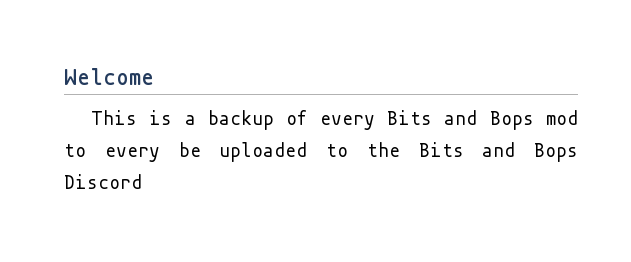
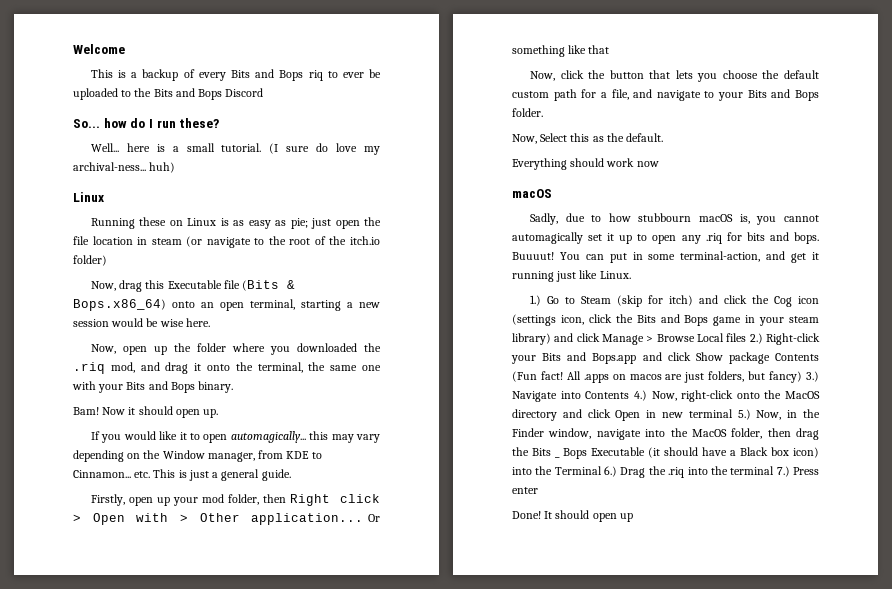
- This is a backup of every Bits and Bops mod to every be uploaded to the Bits and Bops Discord
+ This is a backup of every Bits and Bops riq to ever be uploaded to the Bits and Bops Discord
+ So... how do I run these?
+ Well... here is a small tutorial. (I sure do love my archival-ness... huh)
+ Linux
+ Running these on Linux is as easy as pie; just open the file location in steam (or navigate to the root of the itch.io folder)
+ Now, drag this Executable file (Bits & Bops.x86_64) onto an open terminal, starting a new session would be wise here.
+ Now, open up the folder where you downloaded the .riq mod, and drag it onto the terminal, the same one with your Bits and Bops binary.
+ Bam! Now it should open up.
+ If you would like it to open automagically... this may vary depending on the Window manager, from KDE to Cinnamon... etc. This is just a general guide.
+ Firstly, open up your mod folder, then Right click > Open with > Other application... Or something like that
+ Now, click the button that lets you choose the default custom path for a file, and navigate to your Bits and Bops folder.
+ Now, Select this as the default.
+ Everything should work now
+ macOS
+ Sadly, due to how stubbourn macOS is, you cannot automagically set it up to open any .riq for bits and bops. Buuuut! You can put in some terminal-action, and get it running just like Linux.
+ 1.) Go to Steam (skip for itch) and click the Cog icon (settings icon, click the Bits and Bops game in your steam library) and click Manage > Browse Local files 2.) Right-click your Bits and Bops.app and click Show package Contents (Fun fact! All .apps on macos are just folders, but fancy) 3.) Navigate into Contents 4.) Now, right-click onto the MacOS directory and click Open in new terminal 5.) Now, in the Finder window, navigate into the MacOS folder, then drag the Bits _ Bops Executable (it should have a Black box icon) into the Terminal 6.) Drag the .riq into the terminal 7.) Press enter
+ Done! It should open up

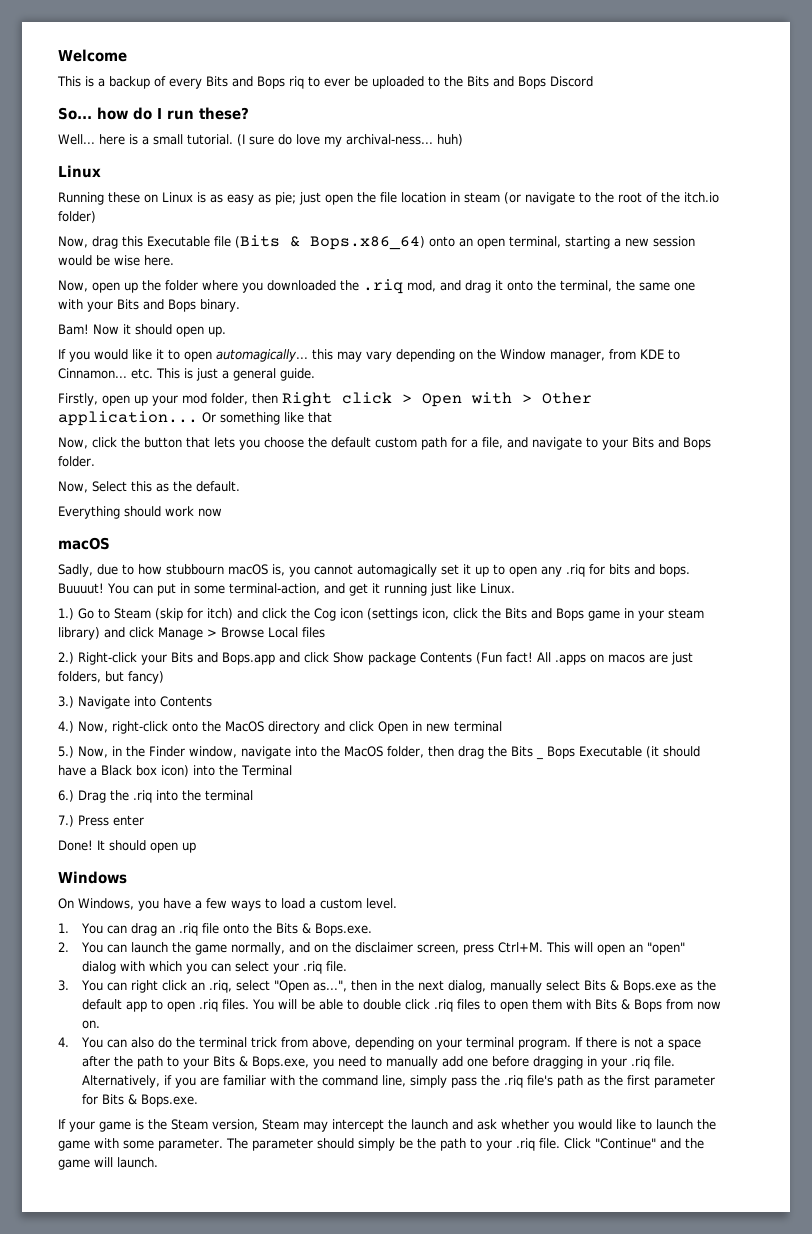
- 1.) Go to Steam (skip for itch) and click the Cog icon (settings icon, click the Bits and Bops game in your steam library) and click Manage > Browse Local files 2.) Right-click your Bits and Bops.app and click Show package Contents (Fun fact!
+ 1.) Go to Steam (skip for itch) and click the Cog icon (settings icon, click the Bits and Bops game in your steam library) and click Manage > Browse Local files
+ 2.) Right-click your Bits and Bops.app and click Show package Contents (Fun fact!
- All .apps on macos are just folders, but fancy) 3.) Navigate into Contents 4.) Now, right-click onto the MacOS directory and click Open in new terminal 5.) Now, in the Finder window, navigate into the MacOS folder, then drag the Bits _ Bops Executable (it should have a Black box icon) into the Terminal 6.) Drag the .riq into the terminal 7.) Press enter
+ All .apps on macos are just folders, but fancy)
+ 3.) Navigate into Contents
+ 4.) Now, right-click onto the MacOS directory and click Open in new terminal
+ 5.) Now, in the Finder window, navigate into the MacOS folder, then drag the Bits _ Bops Executable (it should have a Black box icon) into the Terminal
+ 6.) Drag the .riq into the terminal
+ 7.) Press enter
+ Windows
+ On Windows, you have a few ways to load a custom level.
+ 1. You can drag an .riq file onto the Bits & Bops.exe.
+ 2. You can launch the game normally, and on the disclaimer screen, press Ctrl+M. This will open an "open" dialog with which you can select your .riq file.
+ 3. You can right click an .riq, select "Open as...", then in the next dialog, manually select Bits & Bops.exe as the default app to open .riq files. You will be able to double click .riq files to open them with Bits & Bops from now on.
+ 4. You can also do the terminal trick from above, depending on your terminal program. If there is not a space after the path to your Bits & Bops.exe, you need to manually add one before dragging in your .riq file. Alternatively, if you are familiar with the command line, simply pass the .riq file's path as the first parameter for Bits & Bops.exe.
+ If your game is the Steam version, Steam may intercept the launch and ask whether you would like to launch the game with some parameter. The parameter should simply be the path to your .riq file. Click "Continue" and the game will launch.

